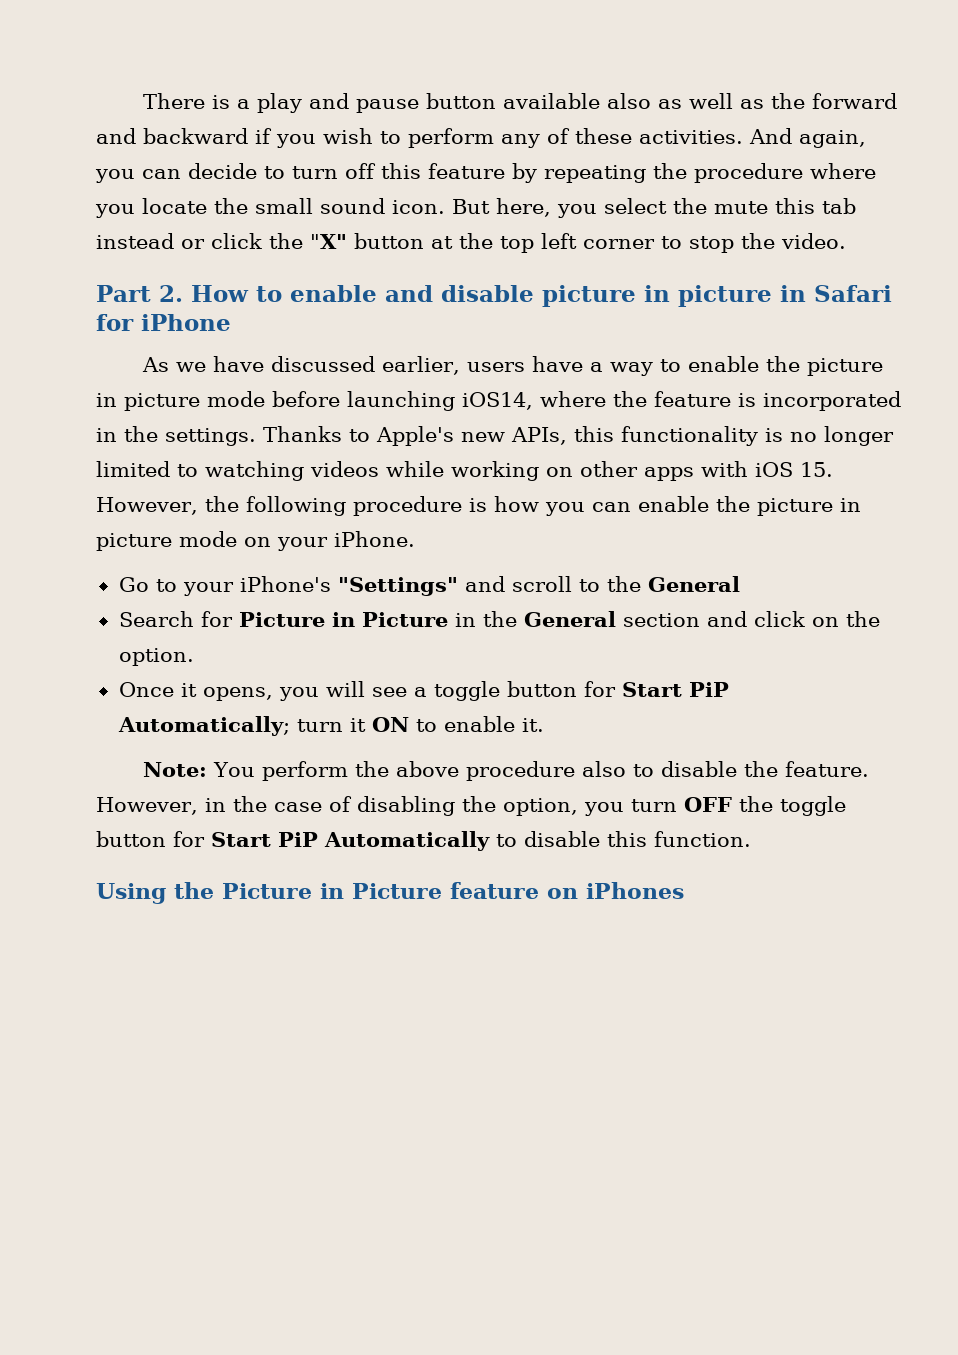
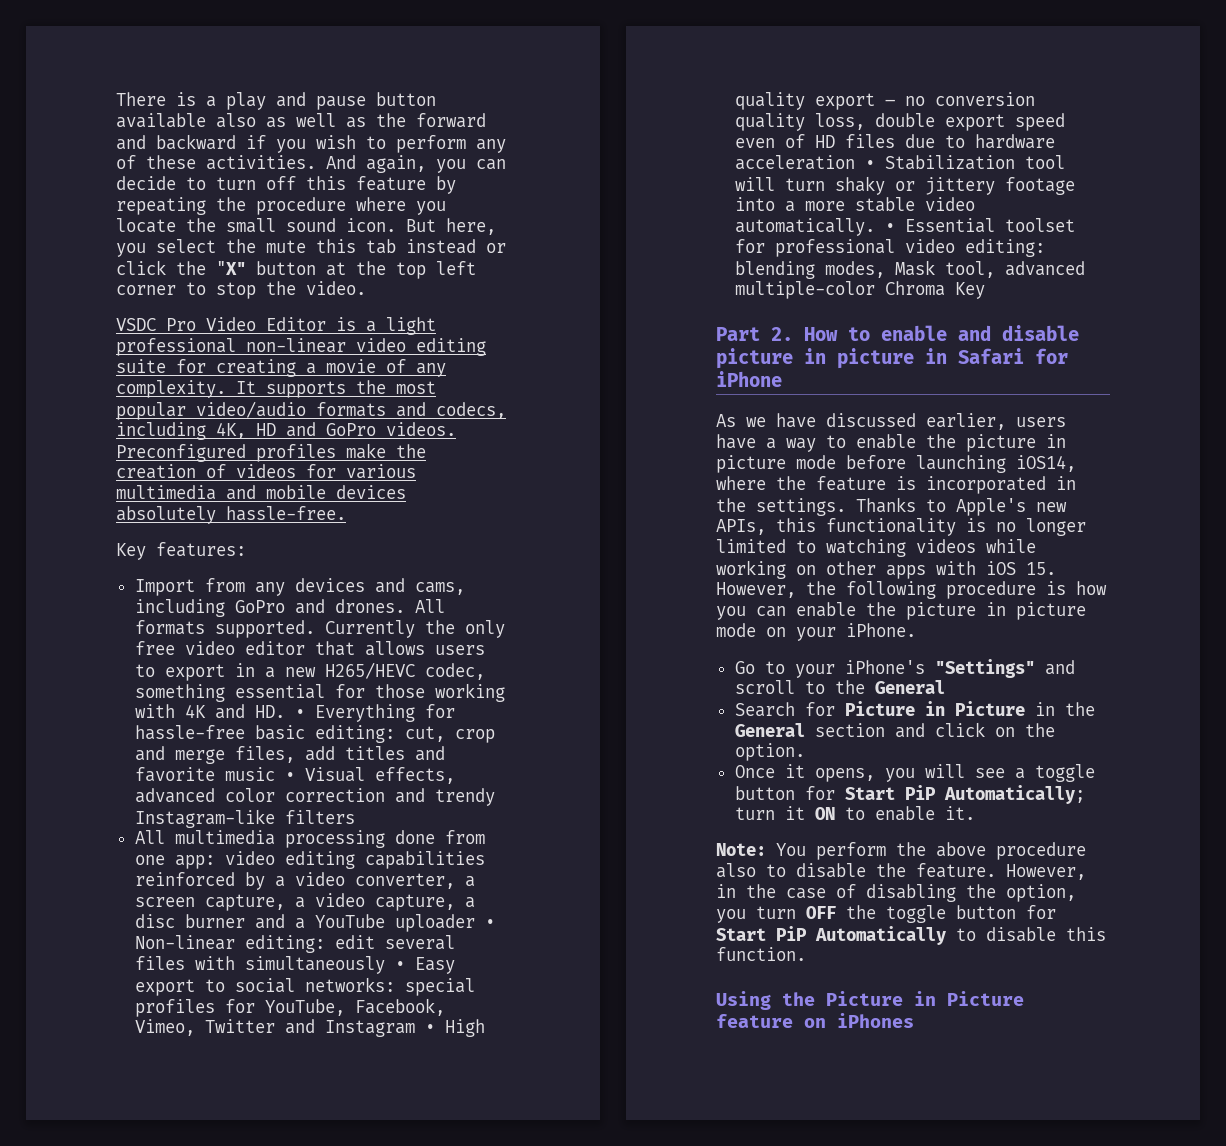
+ VSDC Pro Video Editor is a light professional non-linear video editing suite for creating a movie of any complexity. It supports the most popular video/audio formats and codecs, including 4K, HD and GoPro videos. Preconfigured profiles make the creation of videos for various multimedia and mobile devices absolutely hassle-free.
+ Key features:
+ Import from any devices and cams, including GoPro and drones. All formats supported. Сurrently the only free video editor that allows users to export in a new H265/HEVC codec, something essential for those working with 4K and HD. • Everything for hassle-free basic editing: cut, crop and merge files, add titles and favorite music • Visual effects, advanced color correction and trendy Instagram-like filters
+ All multimedia processing done from one app: video editing capabilities reinforced by a video converter, a screen capture, a video capture, a disc burner and a YouTube uploader • Non-linear editing: edit several files with simultaneously • Easy export to social networks: special profiles for YouTube, Facebook, Vimeo, Twitter and Instagram • High quality export – no conversion quality loss, double export speed even of HD files due to hardware acceleration • Stabilization tool will turn shaky or jittery footage into a more stable video automatically. • Essential toolset for professional video editing: blending modes, Mask tool, advanced multiple-color Chroma Key

